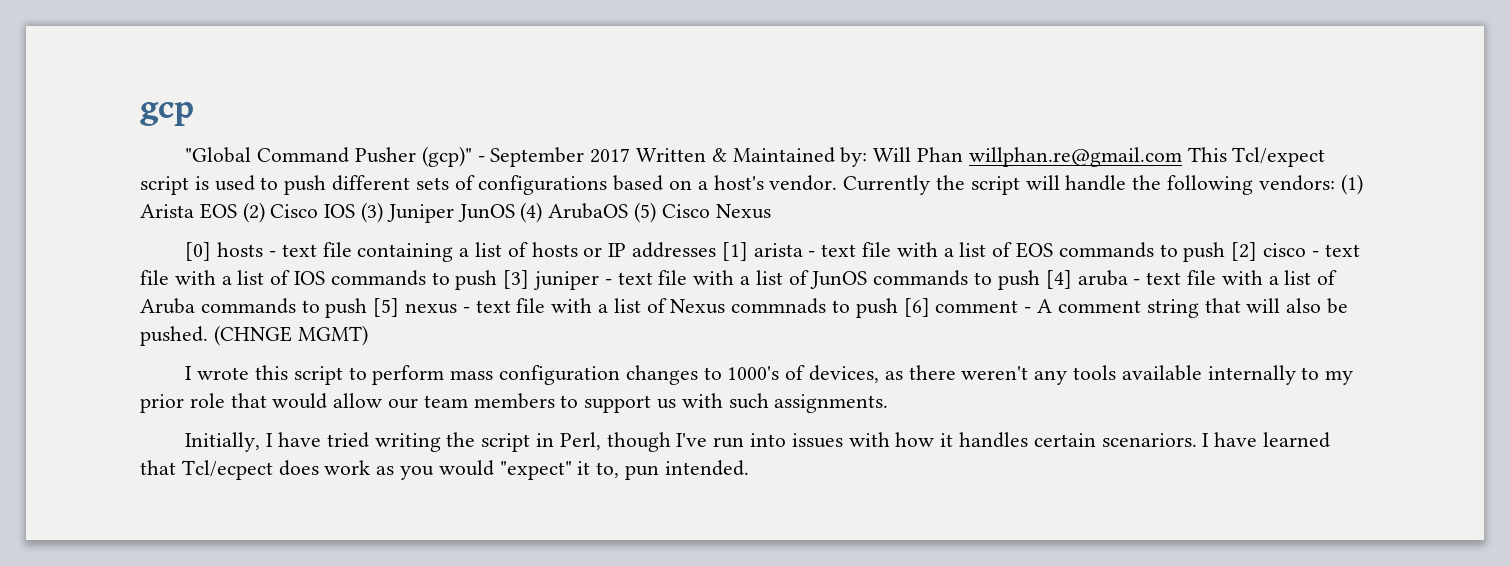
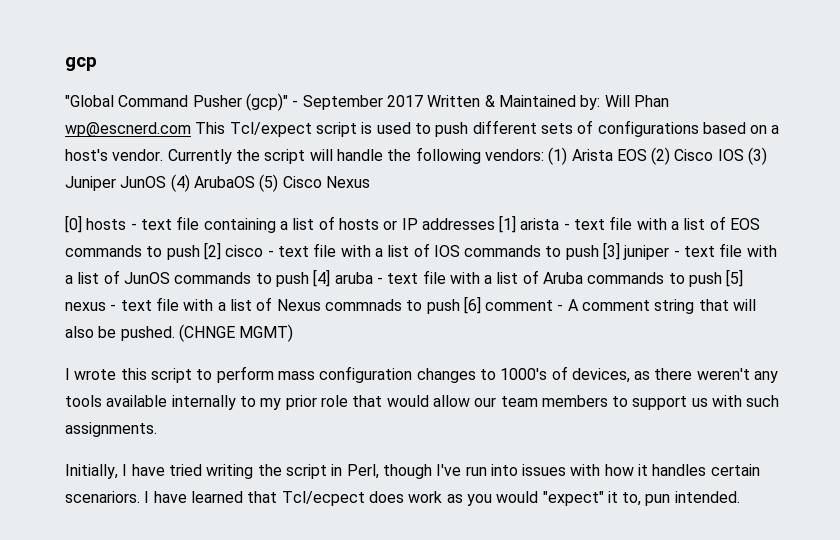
- "Global Command Pusher (gcp)" - September 2017 Written & Maintained by: Will Phan willphan.re@gmail.com This Tcl/expect script is used to push different sets of configurations based on a host's vendor.
+ "Global Command Pusher (gcp)" - September 2017 Written & Maintained by: Will Phan wp@escnerd.com This Tcl/expect script is used to push different sets of configurations based on a host's vendor.

